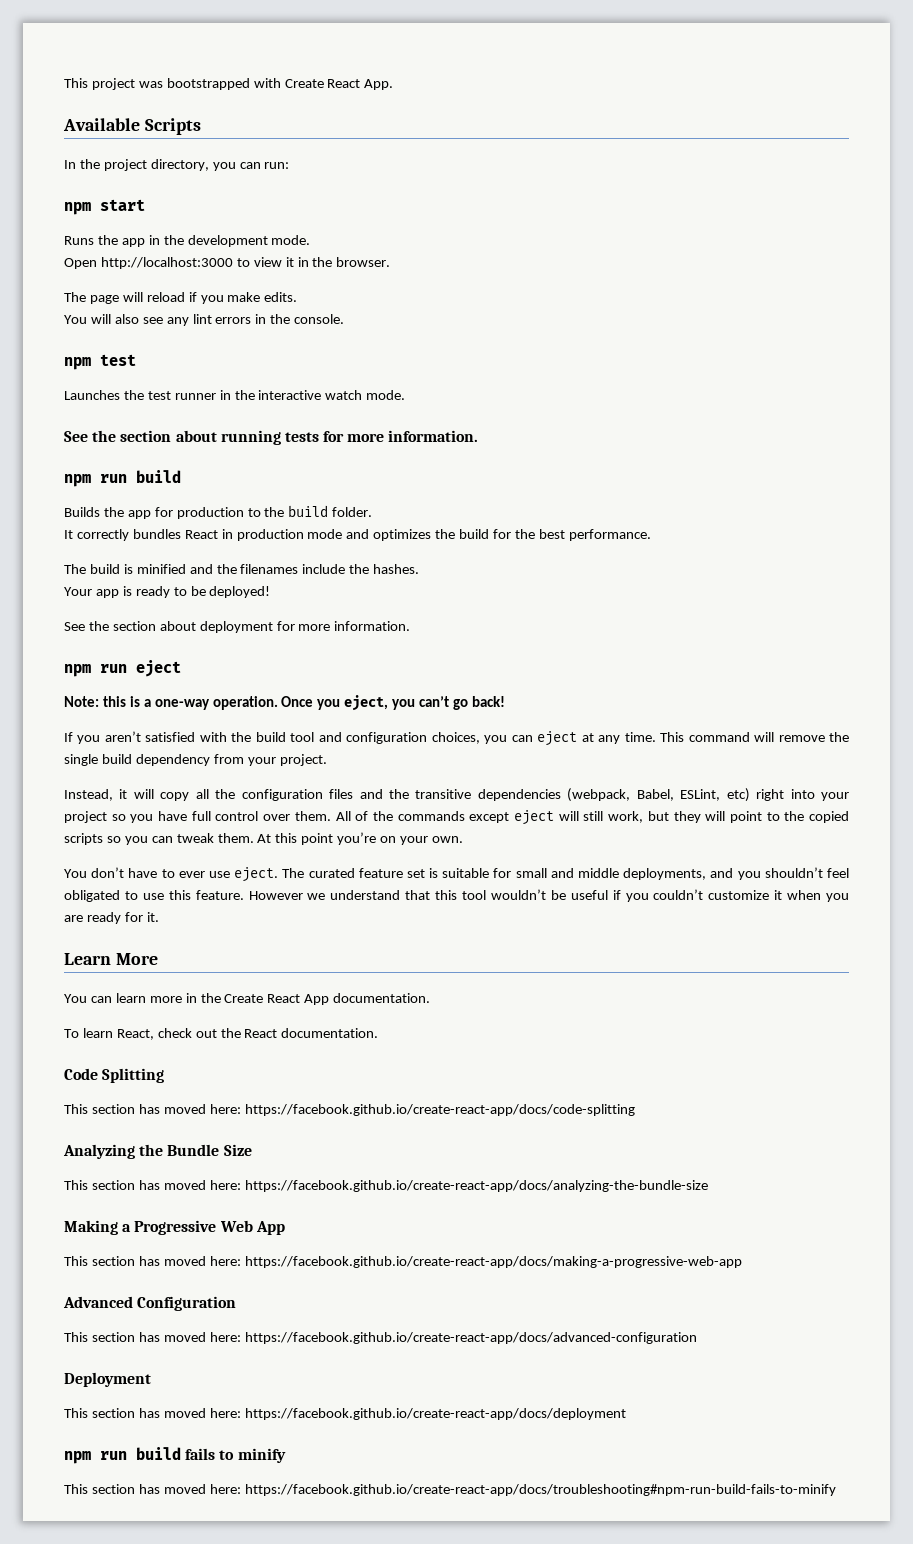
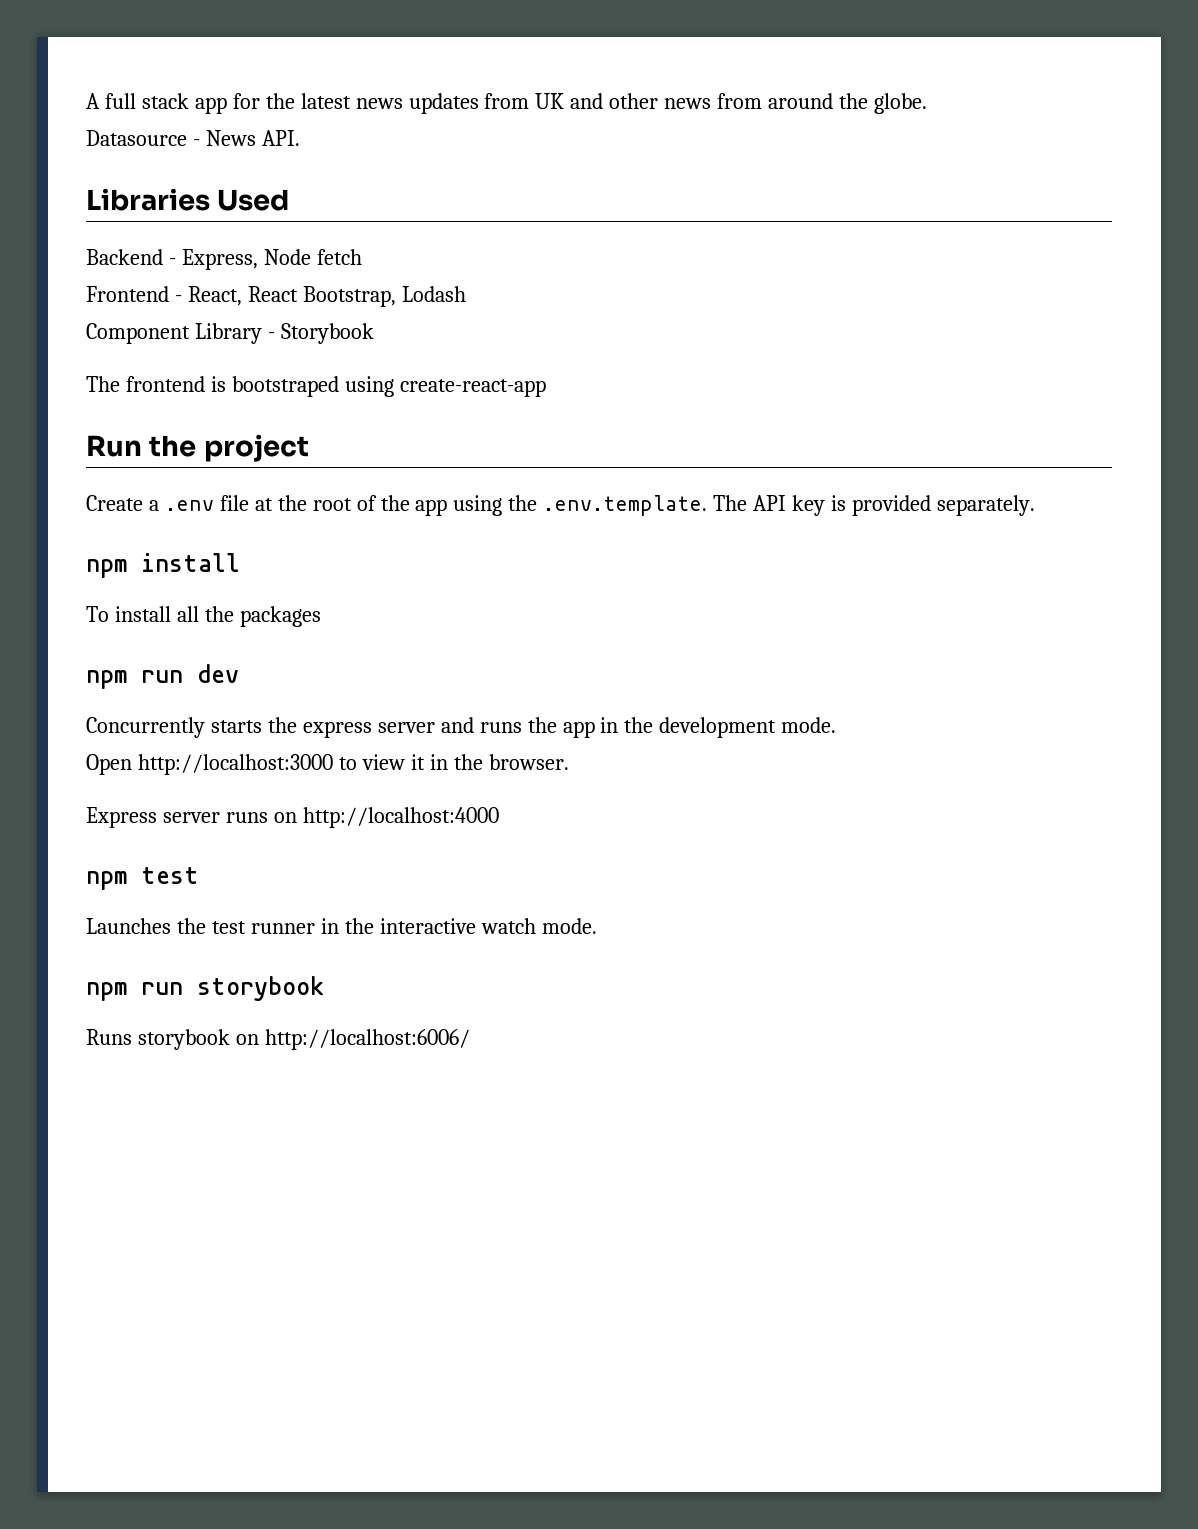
- This project was bootstrapped with Create React App.
- Available Scripts
- In the project directory, you can run:
- npm start
- Runs the app in the development mode.
+ A full stack app for the latest news updates from UK and other news from around the globe.
+ Datasource - News API.
+ Libraries Used
+ Backend - Express, Node fetch
+ Frontend - React, React Bootstrap, Lodash
+ Component Library - Storybook
+ The frontend is bootstraped using create-react-app
+ Run the project
+ Create a .env file at the root of the app using the .env.template. The API key is provided separately.
+ npm install
+ To install all the packages
+ npm run dev
+ Concurrently starts the express server and runs the app in the development mode.
- The page will reload if you make edits.
- You will also see any lint errors in the console.
+ Express server runs on http://localhost:4000
- See the section about running tests for more information.
- npm run build
- Builds the app for production to the build folder.
- It correctly bundles React in production mode and optimizes the build for the best performance.
- The build is minified and the filenames include the hashes.
- Your app is ready to be deployed!
- See the section about deployment for more information.
- npm run eject
- Note: this is a one-way operation. Once you eject, you can’t go back!
- If you aren’t satisfied with the build tool and configuration choices, you can eject at any time. This command will remove the single build dependency from your project.
- Instead, it will copy all the configuration files and the transitive dependencies (webpack, Babel, ESLint, etc) right into your project so you have full control over them. All of the commands except eject will still work, but they will point to the copied scripts so you can tweak them. At this point you’re on your own.
- You don’t have to ever use eject. The curated feature set is suitable for small and middle deployments, and you shouldn’t feel obligated to use this feature. However we understand that this tool wouldn’t be useful if you couldn’t customize it when you are ready for it.
- Learn More
- You can learn more in the Create React App documentation.
- To learn React, check out the React documentation.
- Code Splitting
- This section has moved here: https://facebook.github.io/create-react-app/docs/code-splitting
- Analyzing the Bundle Size
- This section has moved here: https://facebook.github.io/create-react-app/docs/analyzing-the-bundle-size
- Making a Progressive Web App
- This section has moved here: https://facebook.github.io/create-react-app/docs/making-a-progressive-web-app
- Advanced Configuration
- This section has moved here: https://facebook.github.io/create-react-app/docs/advanced-configuration
- Deployment
- This section has moved here: https://facebook.github.io/create-react-app/docs/deployment
- npm run build fails to minify
- This section has moved here: https://facebook.github.io/create-react-app/docs/troubleshooting#npm-run-build-fails-to-minify
+ npm run storybook
+ Runs storybook on http://localhost:6006/

